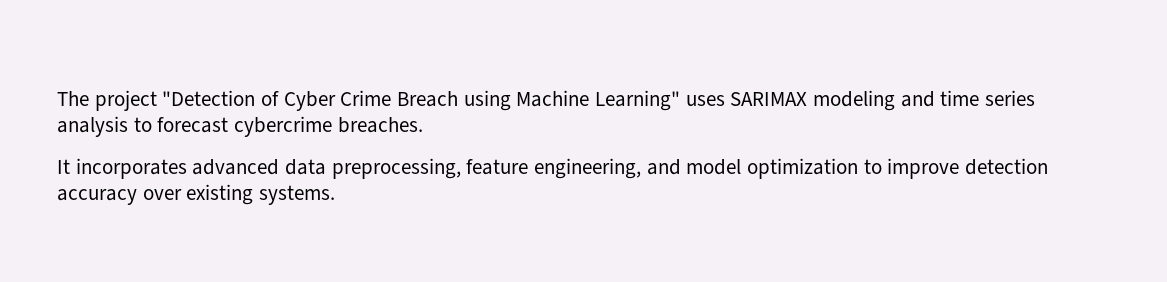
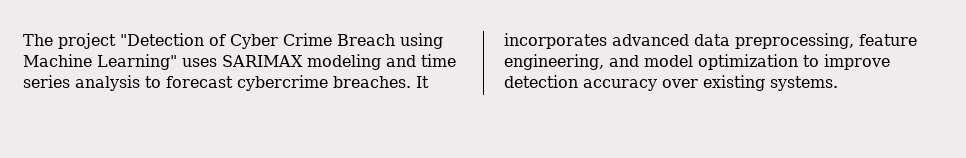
- The project "Detection of Cyber Crime Breach using Machine Learning" uses SARIMAX modeling and time series analysis to forecast cybercrime breaches.
- It incorporates advanced data preprocessing, feature engineering, and model optimization to improve detection accuracy over existing systems.
+ The project "Detection of Cyber Crime Breach using Machine Learning" uses SARIMAX modeling and time series analysis to forecast cybercrime breaches. It incorporates advanced data preprocessing, feature engineering, and model optimization to improve detection accuracy over existing systems.

